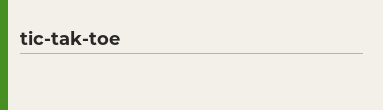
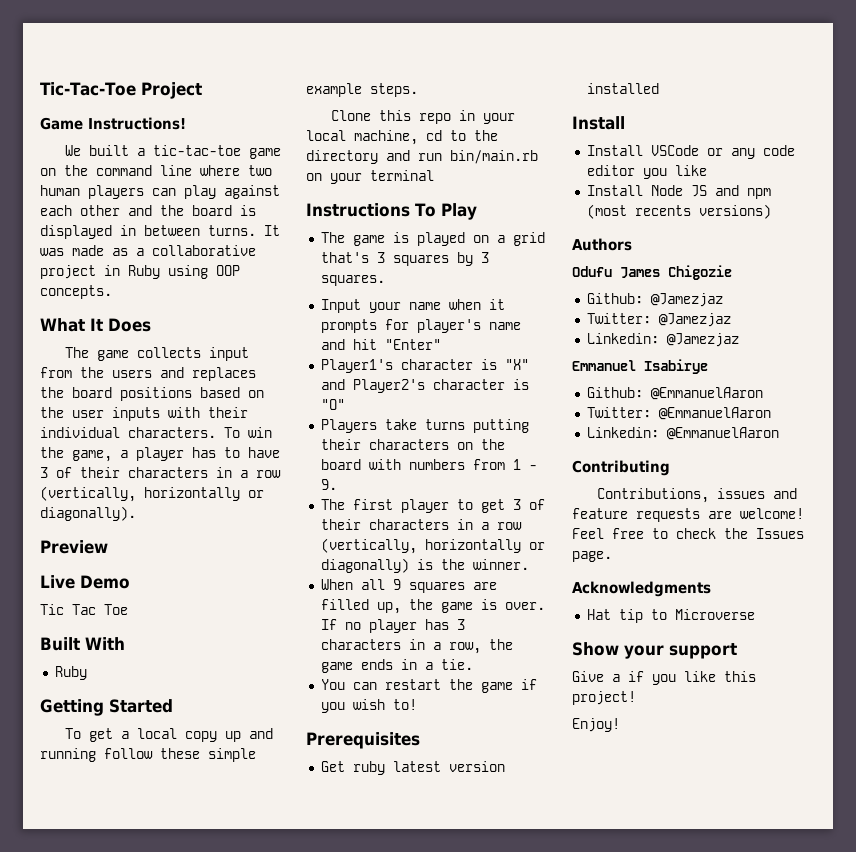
- tic-tak-toe
+ Tic-Tac-Toe Project
+ Game Instructions!
+ We built a tic-tac-toe game on the command line where two human players can play against each other and the board is displayed in between turns. It was made as a collaborative project in Ruby using OOP concepts.
+ What It Does
+ The game collects input from the users and replaces the board positions based on the user inputs with their individual characters. To win the game, a player has to have 3 of their characters in a row (vertically, horizontally or diagonally).
+ Preview
+ Live Demo
+ Tic Tac Toe
+ Built With
+ Ruby
+ Getting Started
+ To get a local copy up and running follow these simple example steps.
+ Clone this repo in your local machine, cd to the directory and run bin/main.rb on your terminal
+ Instructions To Play
+ The game is played on a grid that's 3 squares by 3 squares.
+ Input your name when it prompts for player's name and hit "Enter"
+ Player1's character is "X" and Player2's character is "O"
+ Players take turns putting their characters on the board with numbers from 1 - 9.
+ The first player to get 3 of their characters in a row (vertically, horizontally or diagonally) is the winner.
+ When all 9 squares are filled up, the game is over. If no player has 3 characters in a row, the game ends in a tie.
+ You can restart the game if you wish to!
+ Prerequisites
+ Get ruby latest version installed
+ Install
+ Install VSCode or any code editor you like
+ Install Node JS and npm (most recents versions)
+ Authors
+ Odufu James Chigozie
+ Github: @Jamezjaz
+ Twitter: @Jamezjaz
+ Linkedin: @Jamezjaz
+ Emmanuel Isabirye
+ Github: @EmmanuelAaron
+ Twitter: @EmmanuelAaron
+ Linkedin: @EmmanuelAaron
+ Contributing
+ Contributions, issues and feature requests are welcome! Feel free to check the Issues page.
+ Acknowledgments
+ Hat tip to Microverse
+ Show your support
+ Give a if you like this project!
+ Enjoy!

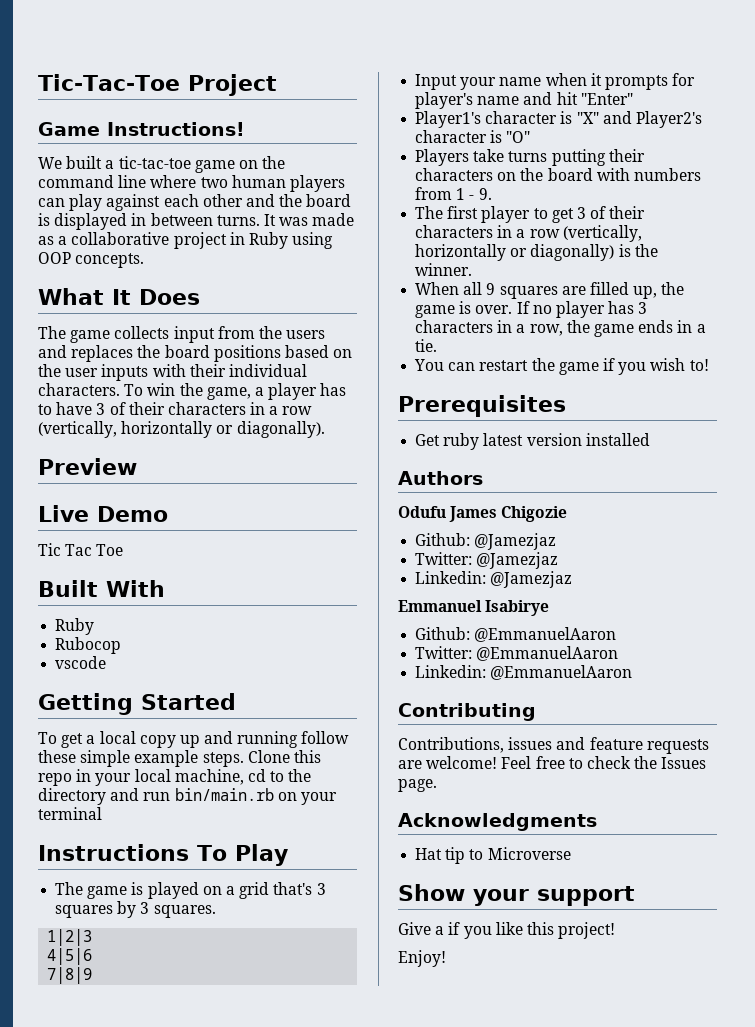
+ Rubocop
+ vscode
- To get a local copy up and running follow these simple example steps.
- Clone this repo in your local machine, cd to the directory and run bin/main.rb on your terminal
+ To get a local copy up and running follow these simple example steps. Clone this repo in your local machine, cd to the directory and run bin/main.rb on your terminal
+ 1|2|3
+ 4|5|6
+ 7|8|9
  Get ruby latest version installed
- Install
- Install VSCode or any code editor you like
- Install Node JS and npm (most recents versions)

